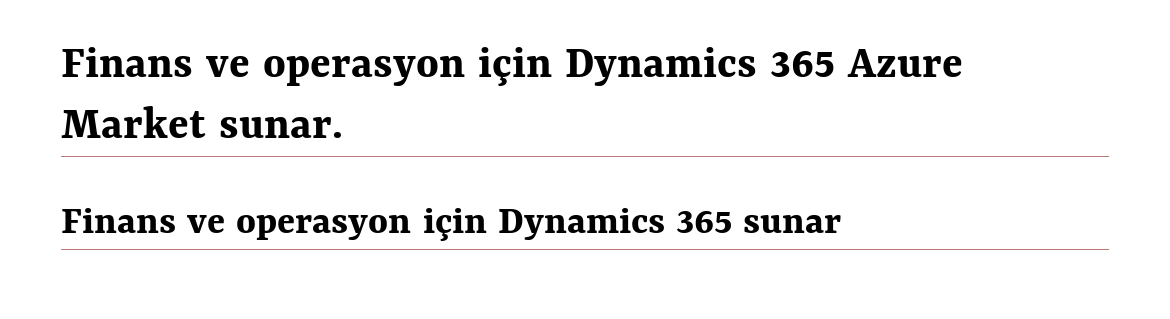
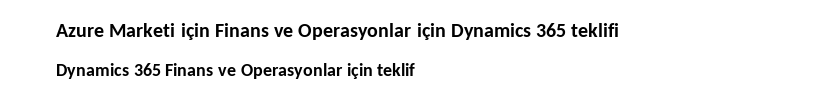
- Finans ve operasyon için Dynamics 365 Azure Market sunar.
- Finans ve operasyon için Dynamics 365 sunar
+ Azure Marketi için Finans ve Operasyonlar için Dynamics 365 teklifi
+ Dynamics 365 Finans ve Operasyonlar için teklif

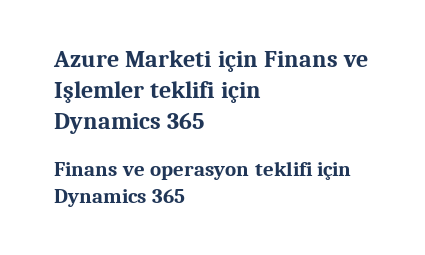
- Azure Marketi için Finans ve Operasyonlar için Dynamics 365 teklifi
- Dynamics 365 Finans ve Operasyonlar için teklif
+ Azure Marketi için Finans ve Işlemler teklifi için Dynamics 365
+ Finans ve operasyon teklifi için Dynamics 365

